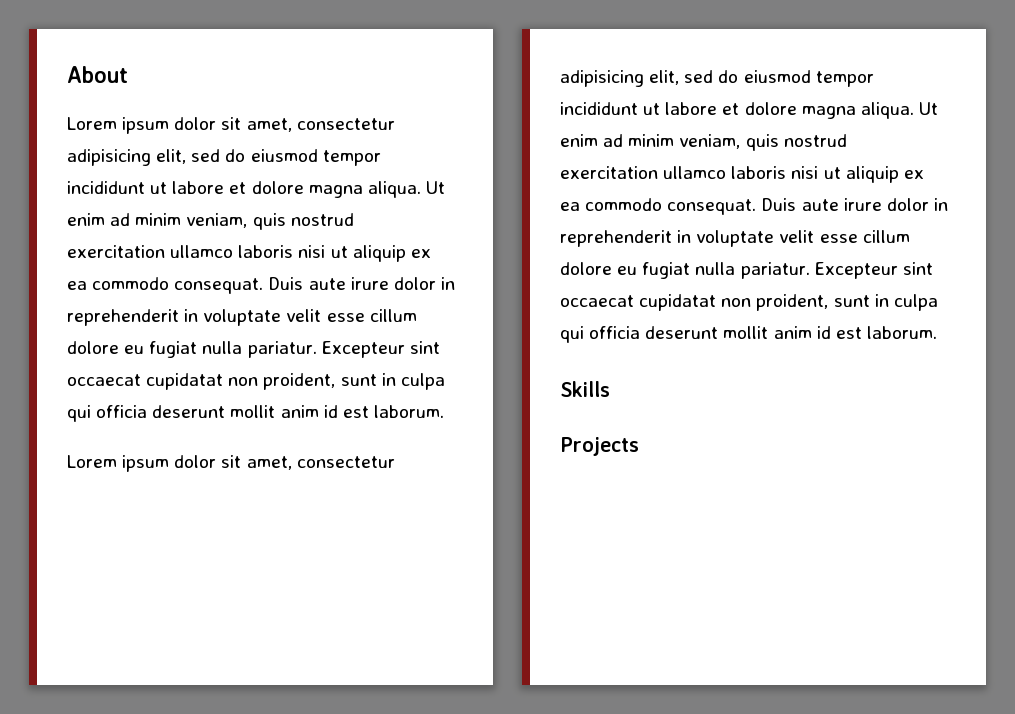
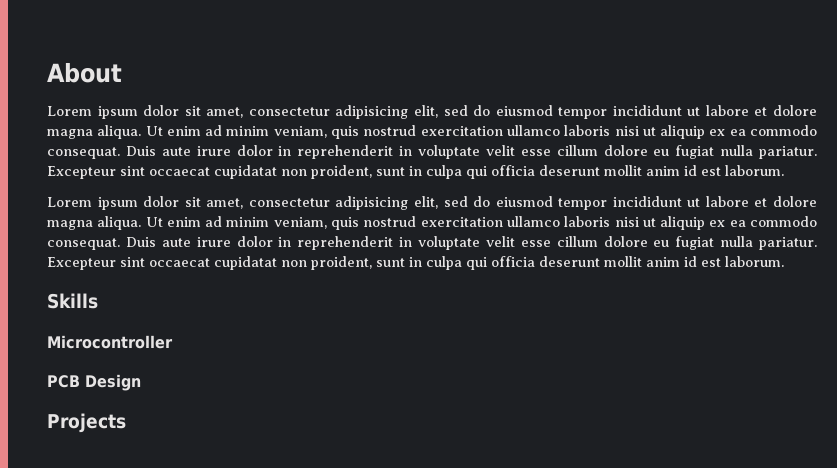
+ Microcontroller
+ PCB Design

